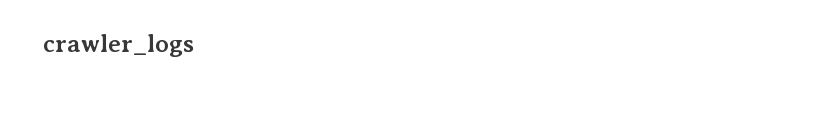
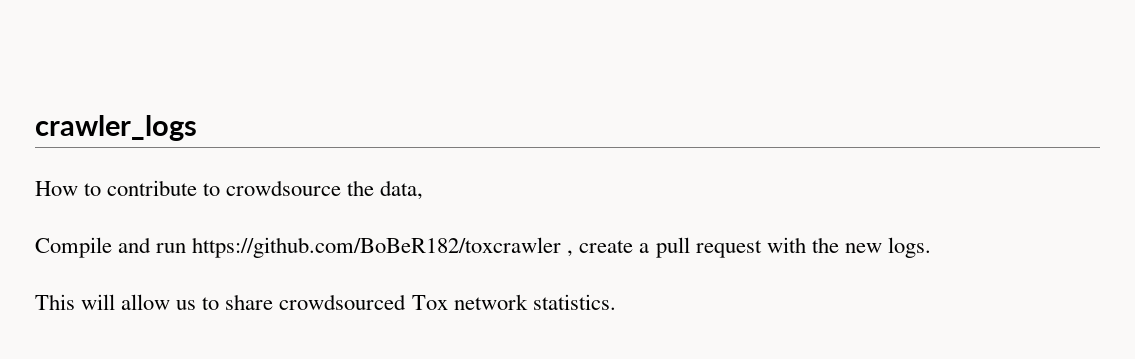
+ How to contribute to crowdsource the data,
+ Compile and run https://github.com/BoBeR182/toxcrawler , create a pull request with the new logs.
+ This will allow us to share crowdsourced Tox network statistics.

